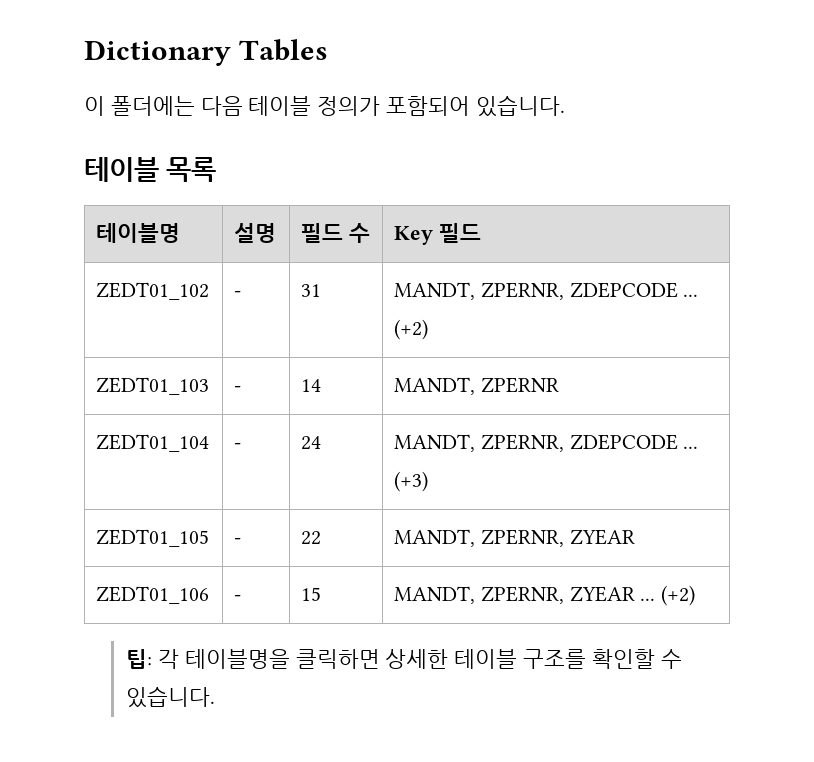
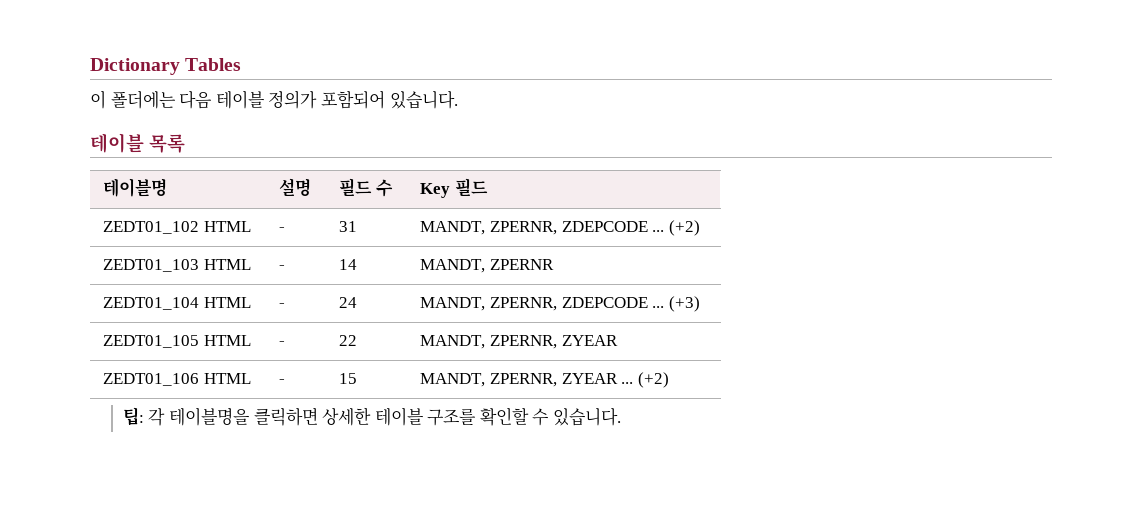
- ZEDT01_102 | - | 31 | MANDT, ZPERNR, ZDEPCODE ... (+2)
+ ZEDT01_102 HTML | - | 31 | MANDT, ZPERNR, ZDEPCODE ... (+2)
- ZEDT01_103 | - | 14 | MANDT, ZPERNR
+ ZEDT01_103 HTML | - | 14 | MANDT, ZPERNR
- ZEDT01_104 | - | 24 | MANDT, ZPERNR, ZDEPCODE ... (+3)
+ ZEDT01_104 HTML | - | 24 | MANDT, ZPERNR, ZDEPCODE ... (+3)
- ZEDT01_105 | - | 22 | MANDT, ZPERNR, ZYEAR
+ ZEDT01_105 HTML | - | 22 | MANDT, ZPERNR, ZYEAR
- ZEDT01_106 | - | 15 | MANDT, ZPERNR, ZYEAR ... (+2)
+ ZEDT01_106 HTML | - | 15 | MANDT, ZPERNR, ZYEAR ... (+2)

